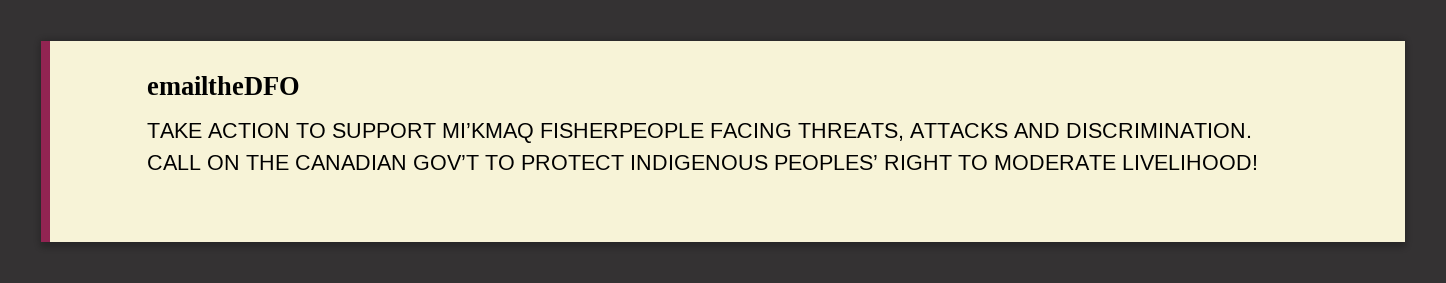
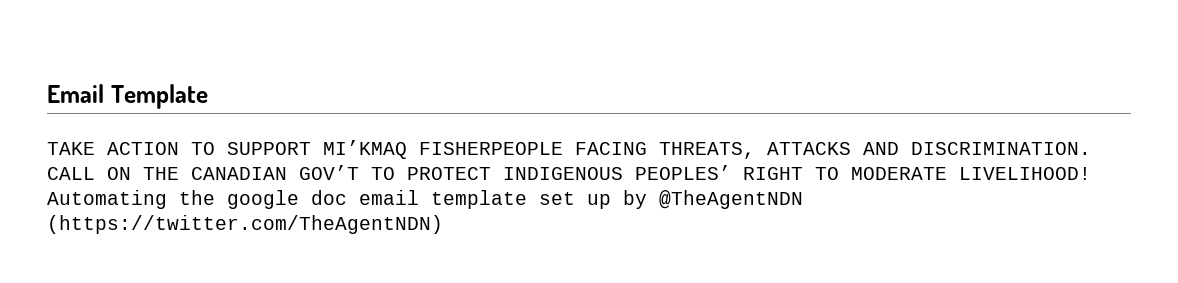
- emailtheDFO
+ Email Template
+ Automating the google doc email template set up by @TheAgentNDN (https://twitter.com/TheAgentNDN)

